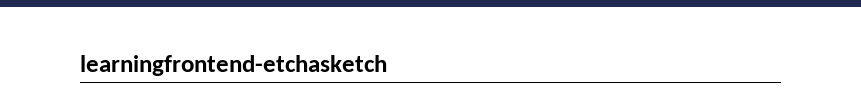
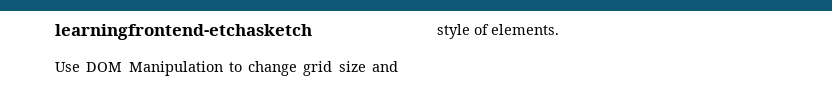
+ Use DOM Manipulation to change grid size and style of elements.

